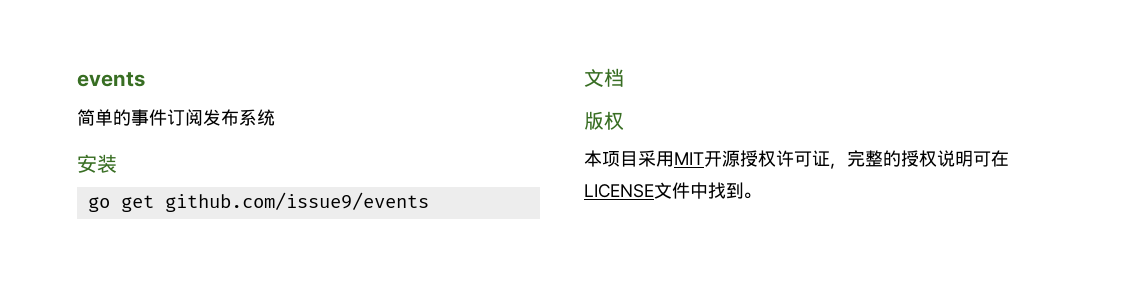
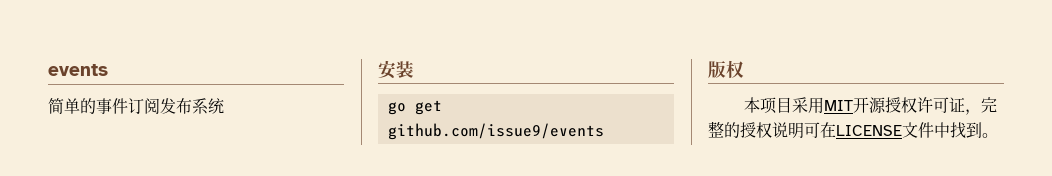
- 文档

